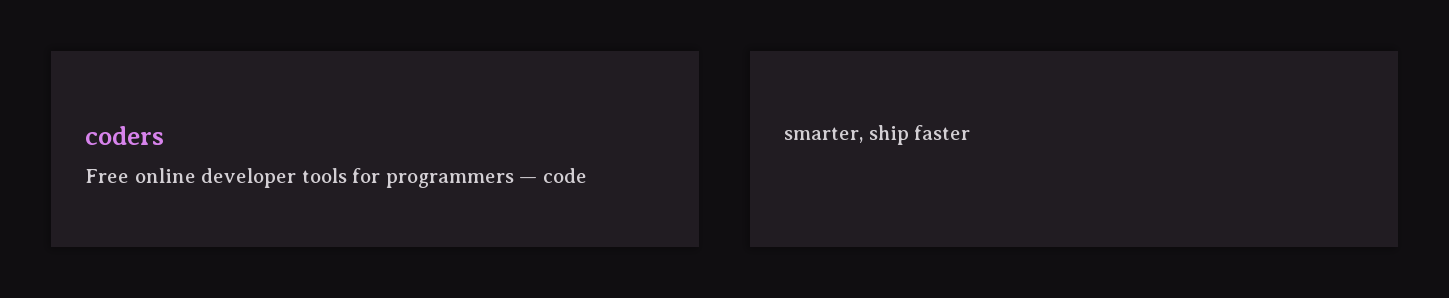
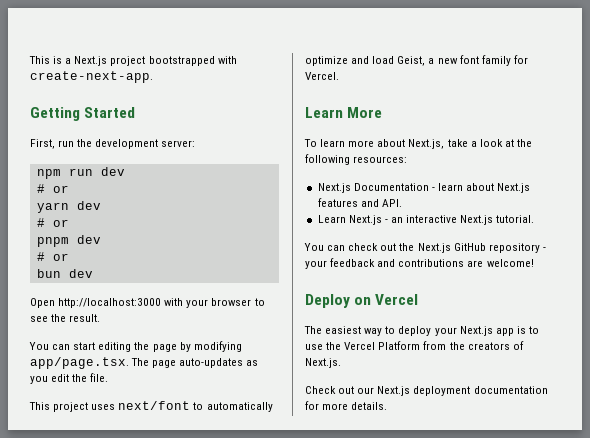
- coders
- Free online developer tools for programmers — code smarter, ship faster
+ This is a Next.js project bootstrapped with create-next-app.
+ Getting Started
+ First, run the development server:
+ npm run dev
+ # or
+ yarn dev
+ # or
+ pnpm dev
+ # or
+ bun dev
+ Open http://localhost:3000 with your browser to see the result.
+ You can start editing the page by modifying app/page.tsx. The page auto-updates as you edit the file.
+ This project uses next/font to automatically optimize and load Geist, a new font family for Vercel.
+ Learn More
+ To learn more about Next.js, take a look at the following resources:
+ Next.js Documentation - learn about Next.js features and API.
+ Learn Next.js - an interactive Next.js tutorial.
+ You can check out the Next.js GitHub repository - your feedback and contributions are welcome!
+ Deploy on Vercel
+ The easiest way to deploy your Next.js app is to use the Vercel Platform from the creators of Next.js.
+ Check out our Next.js deployment documentation for more details.

